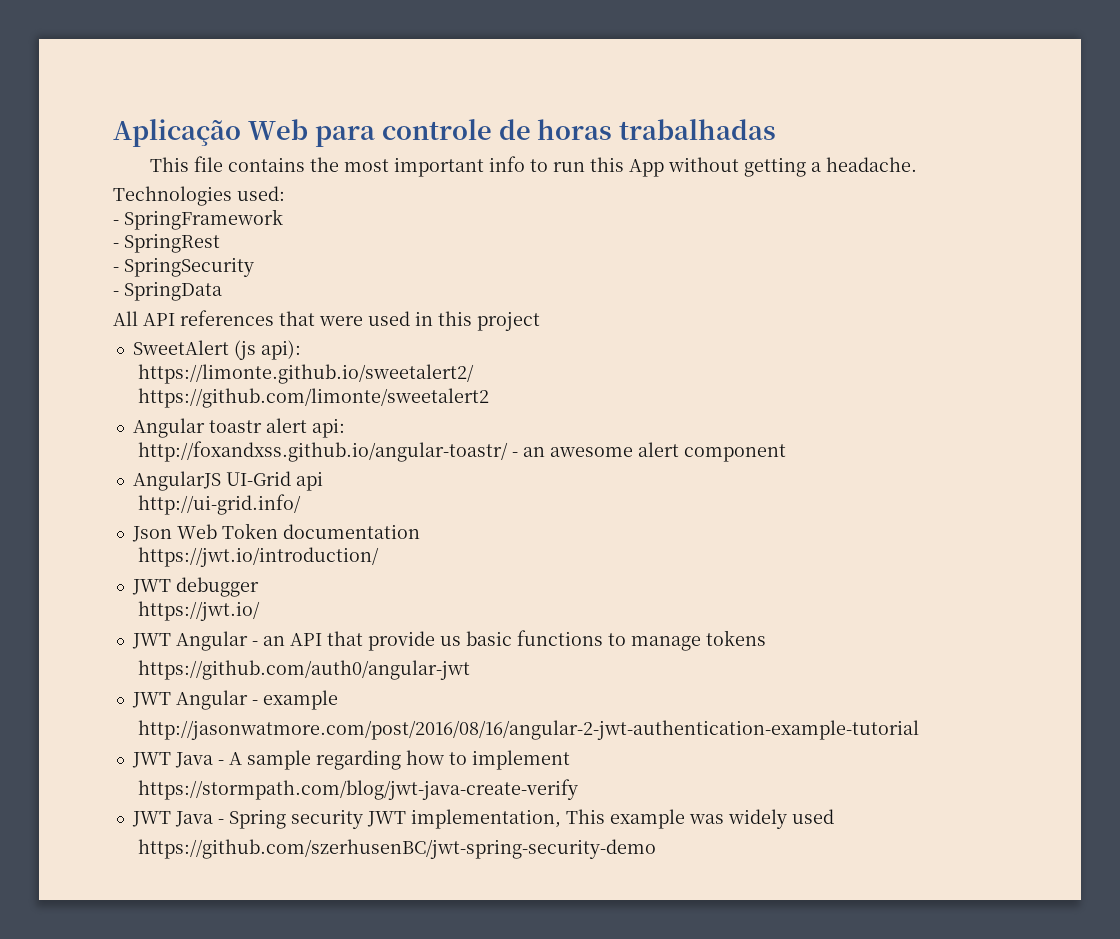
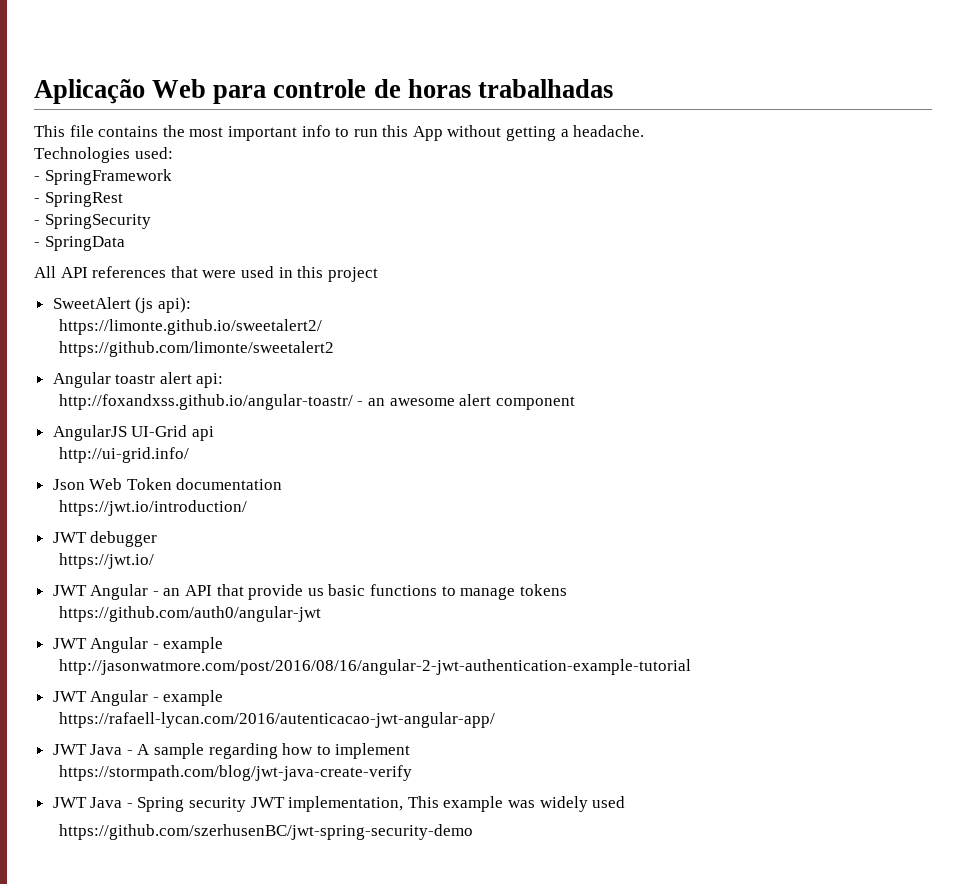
  http://jasonwatmore.com/post/2016/08/16/angular-2-jwt-authentication-example-tutorial
+ JWT Angular - example
+ https://rafaell-lycan.com/2016/autenticacao-jwt-angular-app/

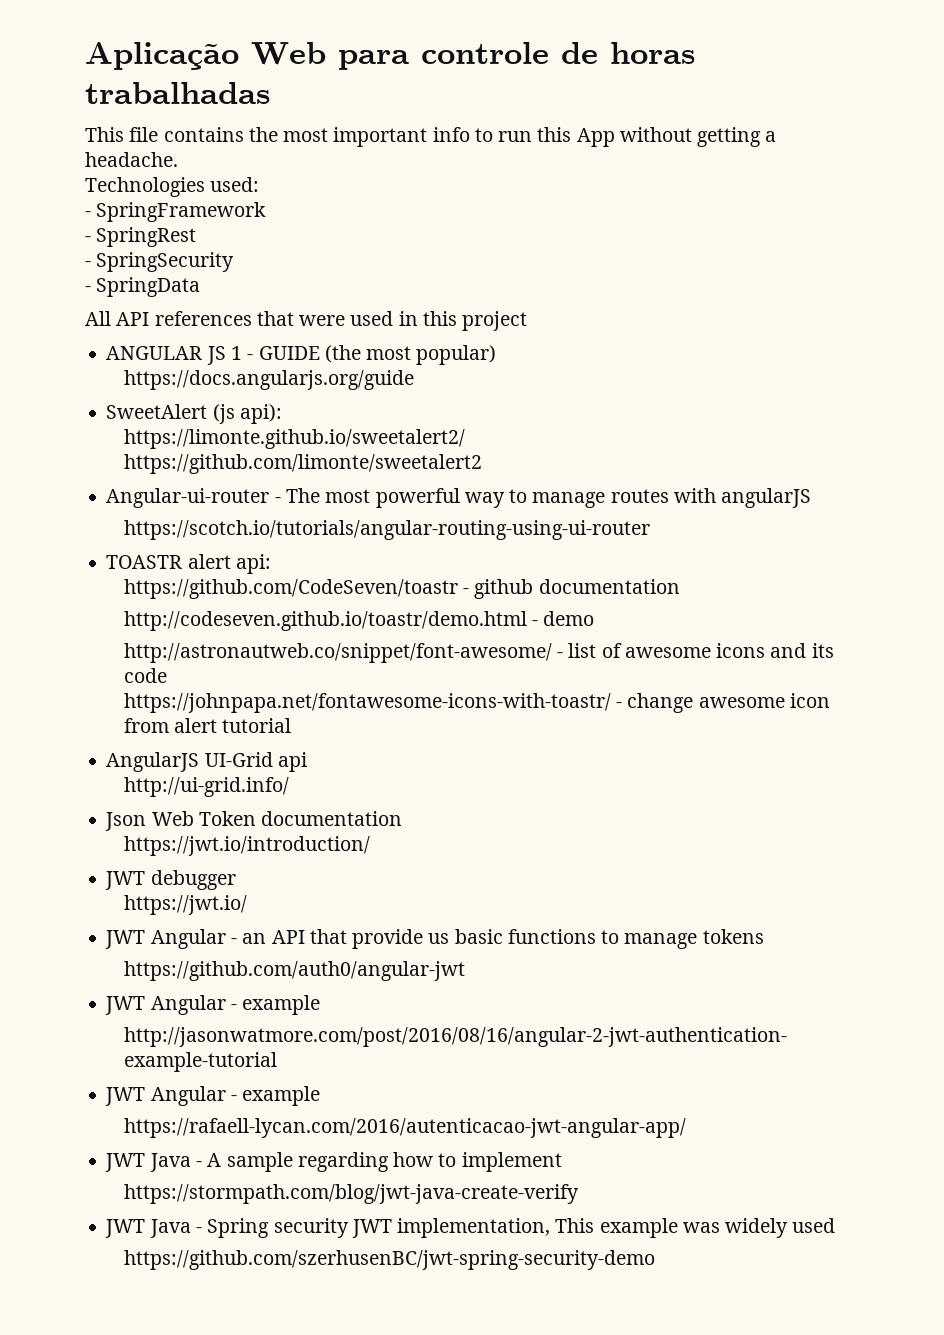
+ ANGULAR JS 1 - GUIDE (the most popular)
+ https://docs.angularjs.org/guide
- Angular toastr alert api:
- http://foxandxss.github.io/angular-toastr/ - an awesome alert component
+ Angular-ui-router - The most powerful way to manage routes with angularJS
+ https://scotch.io/tutorials/angular-routing-using-ui-router
+ TOASTR alert api:
+ https://github.com/CodeSeven/toastr - github documentation
+ http://codeseven.github.io/toastr/demo.html - demo
+ http://astronautweb.co/snippet/font-awesome/ - list of awesome icons and its code
+ https://johnpapa.net/fontawesome-icons-with-toastr/ - change awesome icon from alert tutorial

